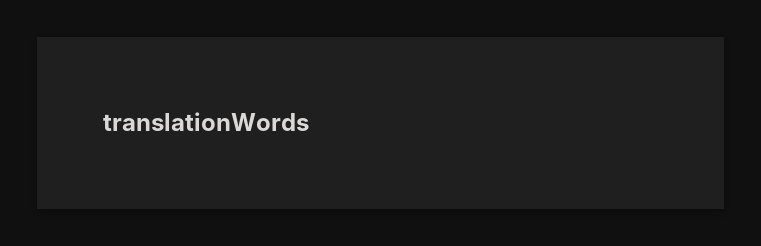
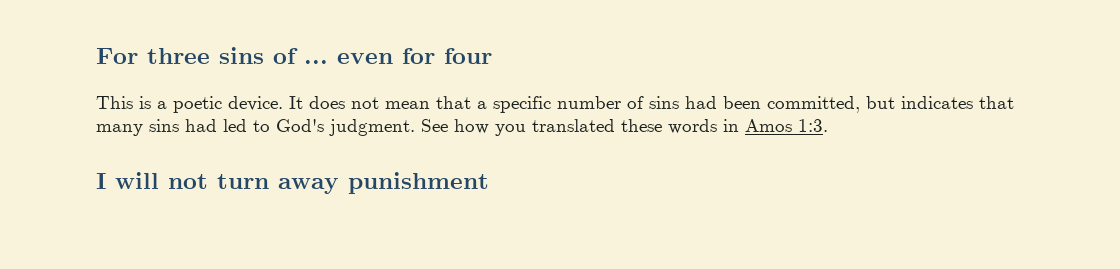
- translationWords
+ For three sins of ... even for four
+ This is a poetic device. It does not mean that a specific number of sins had been committed, but indicates that many sins had led to God's judgment. See how you translated these words in Amos 1:3.
+ I will not turn away punishment

